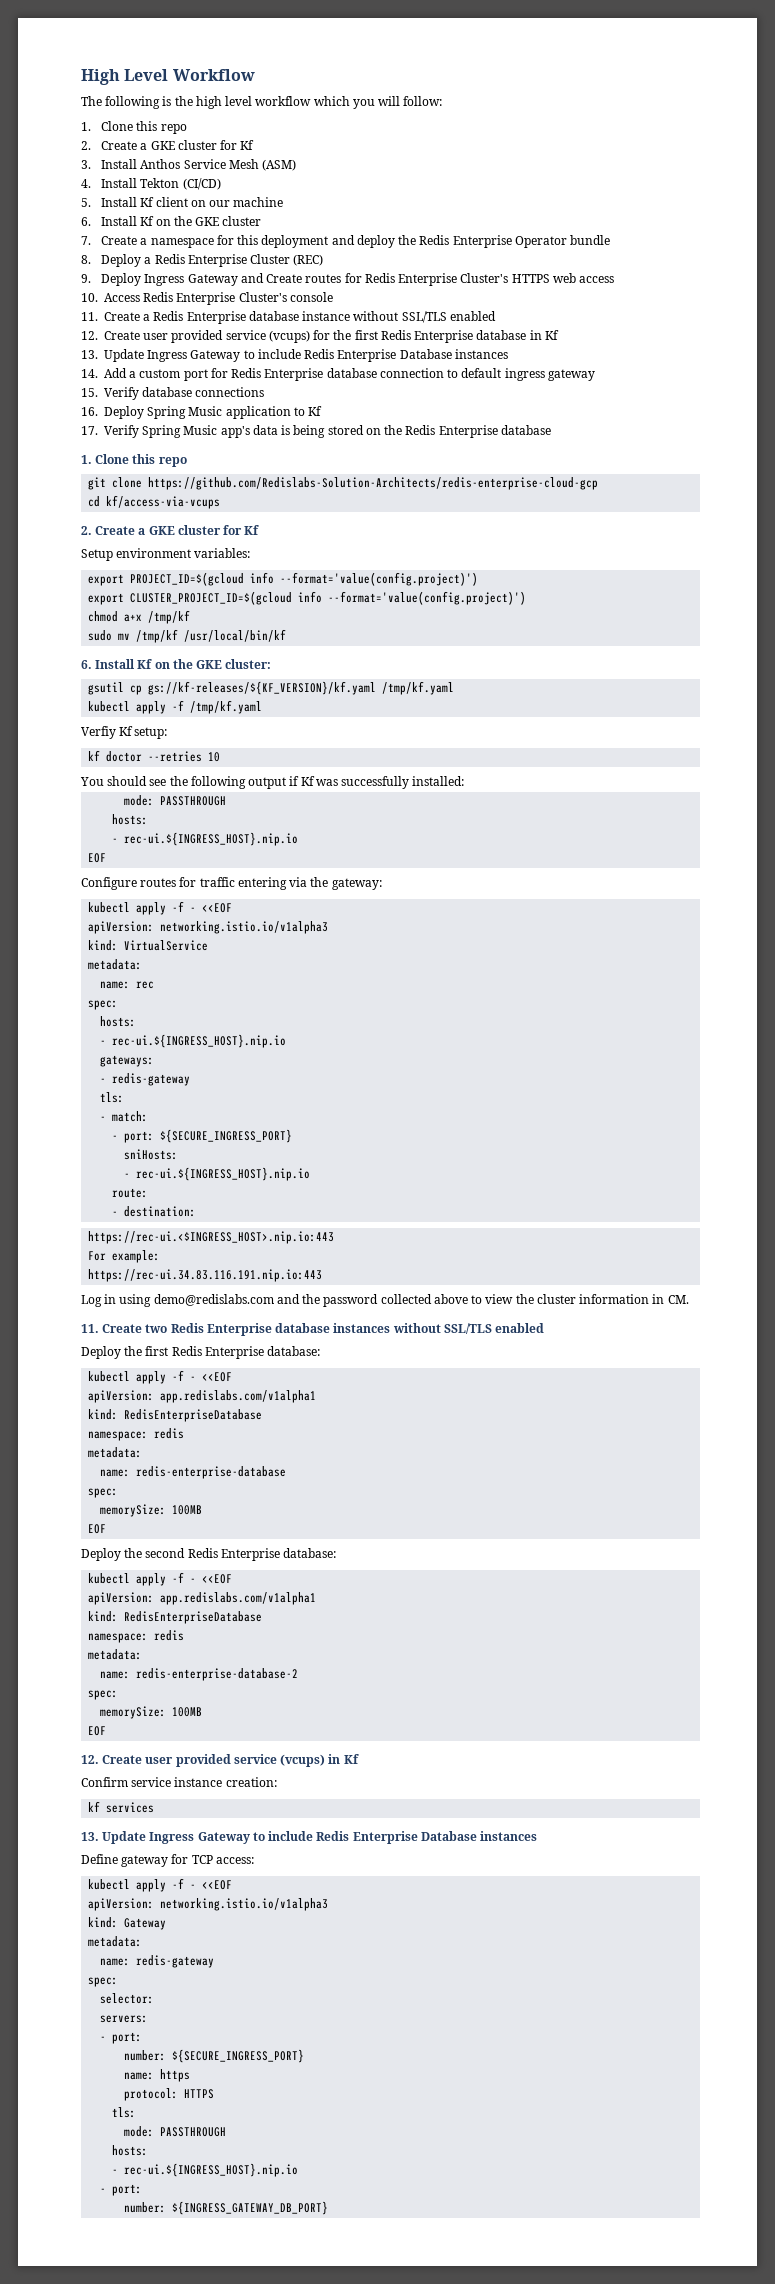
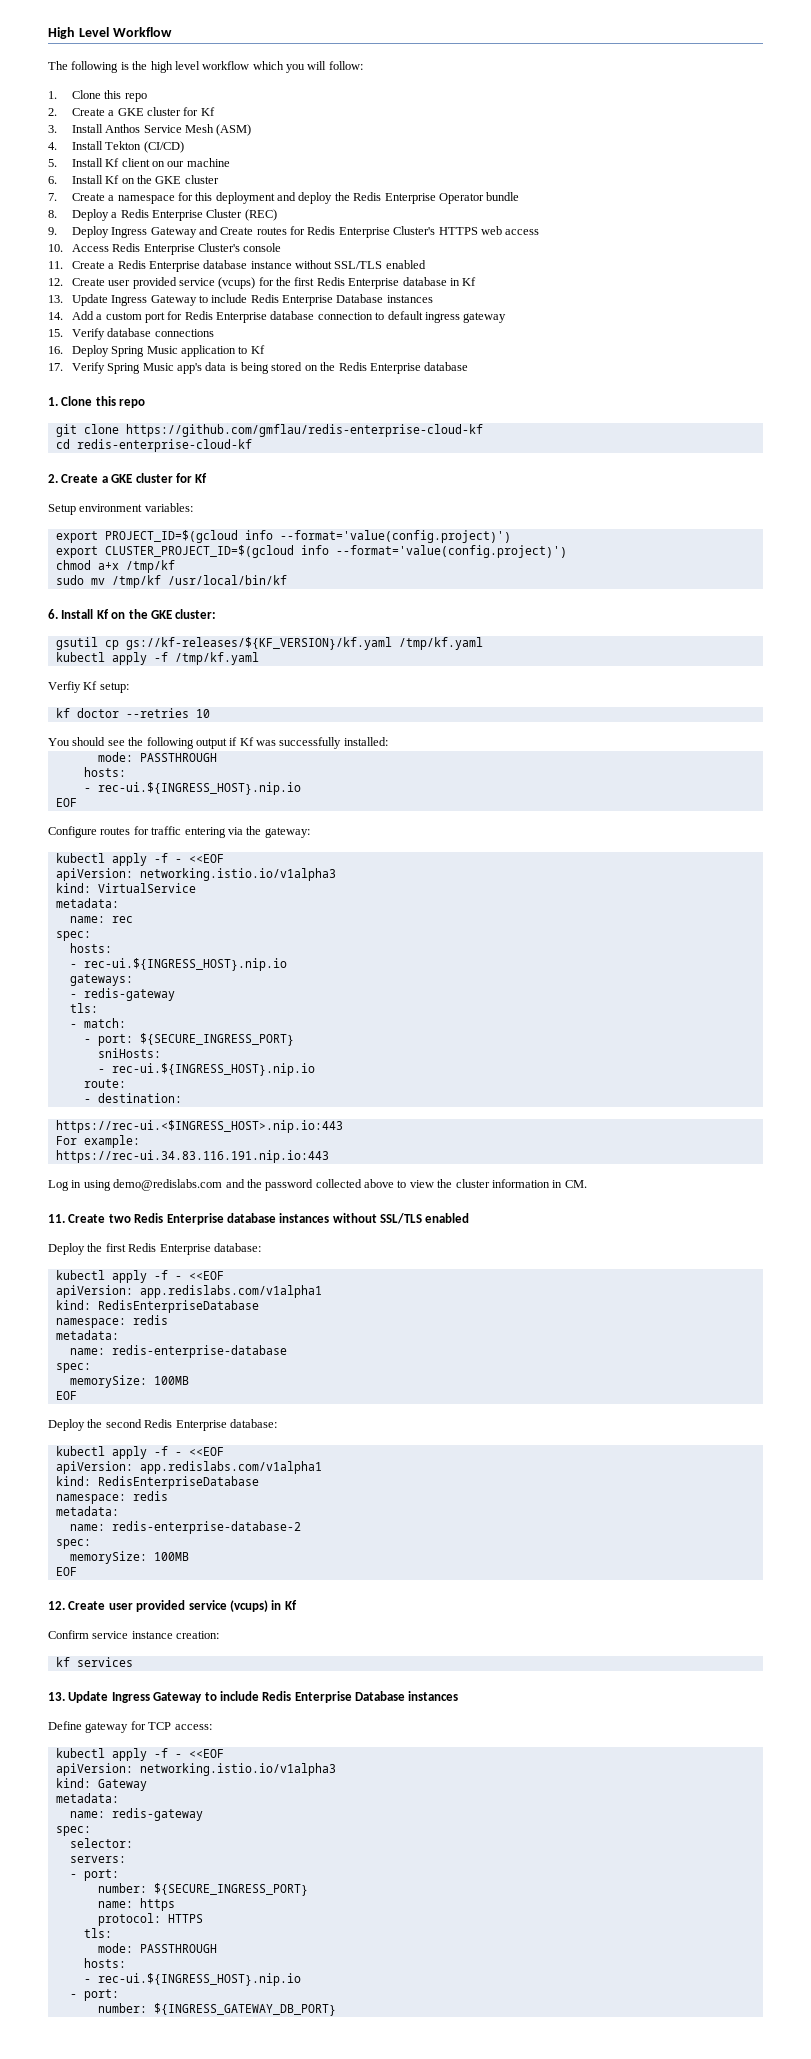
- git clone https://github.com/Redislabs-Solution-Architects/redis-enterprise-cloud-gcp
+ git clone https://github.com/gmflau/redis-enterprise-cloud-kf
- cd kf/access-via-vcups
+ cd redis-enterprise-cloud-kf

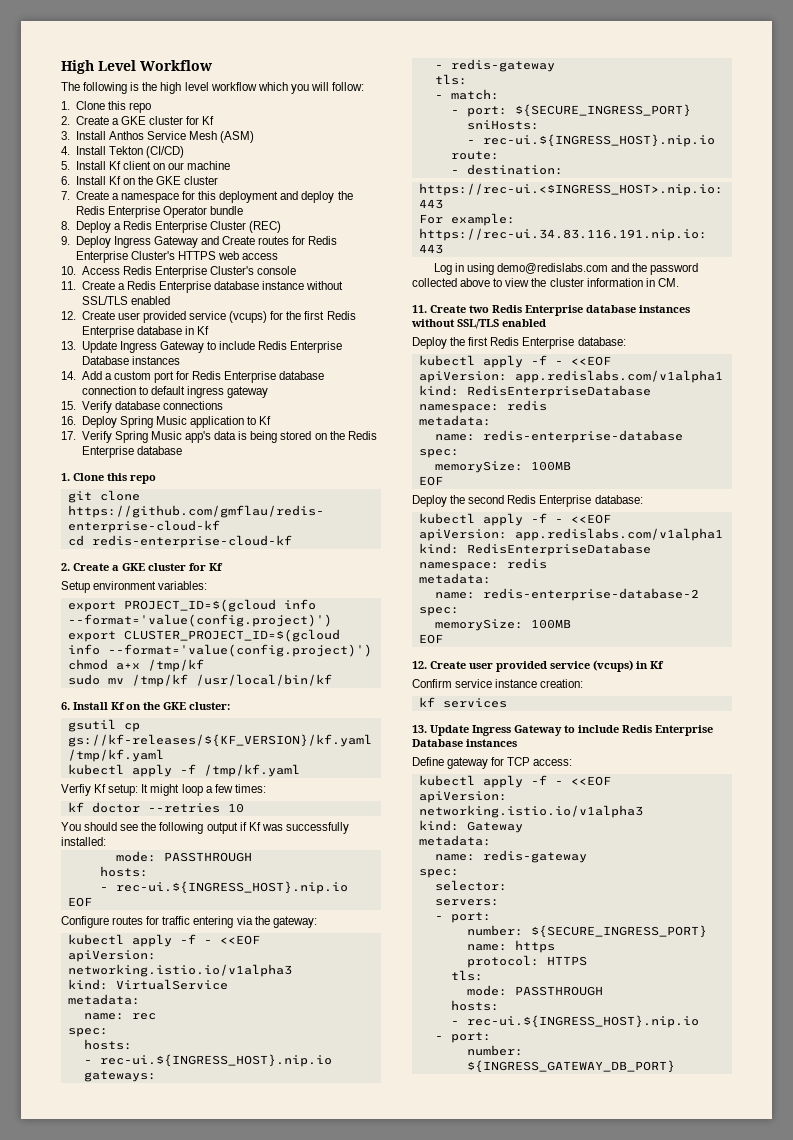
- Verfiy Kf setup:
+ Verfiy Kf setup: It might loop a few times:

